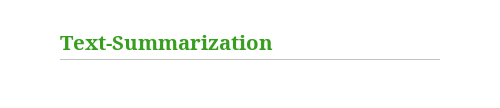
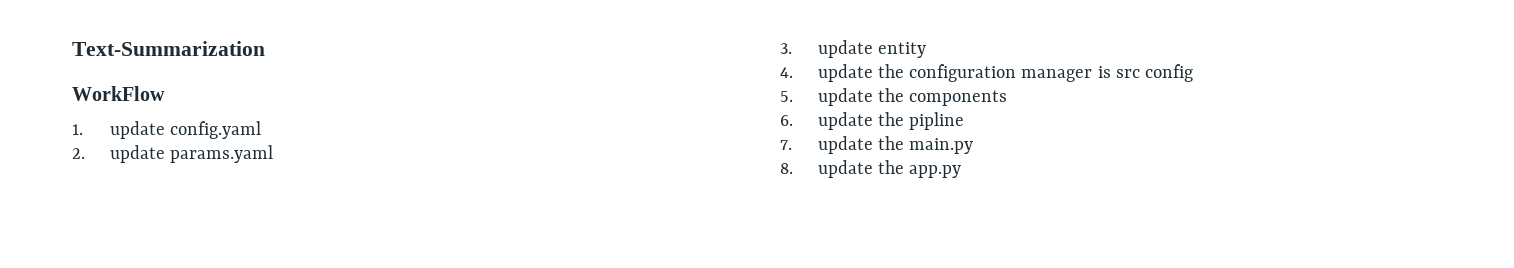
+ WorkFlow
+ 1. update config.yaml
+ 2. update params.yaml
+ 3. update entity
+ 4. update the configuration manager is src config
+ 5. update the components
+ 6. update the pipline
+ 7. update the main.py
+ 8. update the app.py

